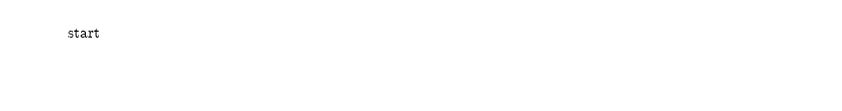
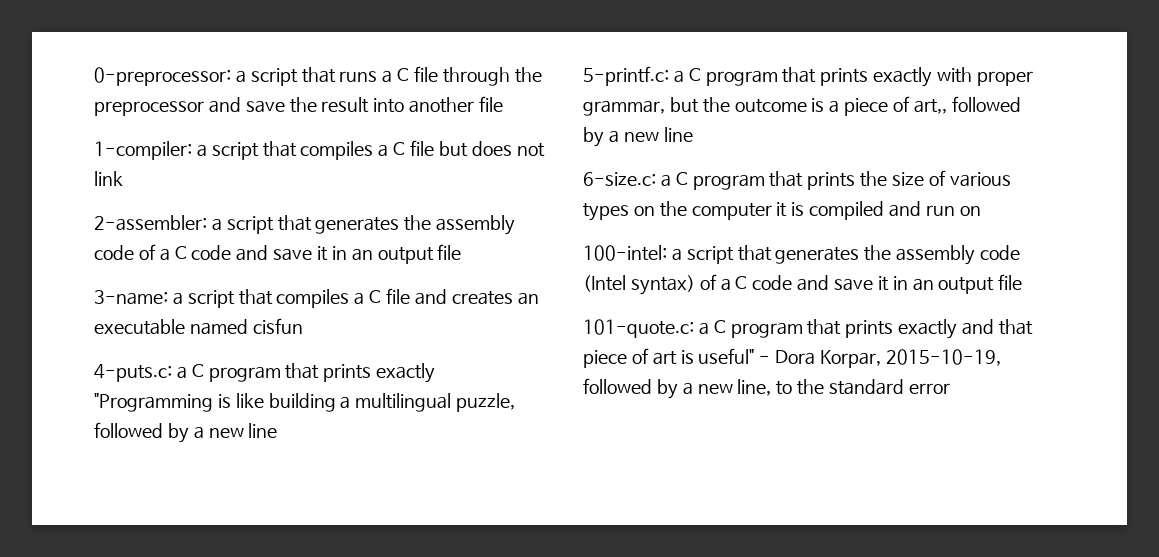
- start
+ 0-preprocessor: a script that runs a C file through the preprocessor and save the result into another file
+ 1-compiler: a script that compiles a C file but does not link
+ 2-assembler: a script that generates the assembly code of a C code and save it in an output file
+ 3-name: a script that compiles a C file and creates an executable named cisfun
+ 4-puts.c: a C program that prints exactly "Programming is like building a multilingual puzzle, followed by a new line
+ 5-printf.c: a C program that prints exactly with proper grammar, but the outcome is a piece of art,, followed by a new line
+ 6-size.c: a C program that prints the size of various types on the computer it is compiled and run on
+ 100-intel: a script that generates the assembly code (Intel syntax) of a C code and save it in an output file
+ 101-quote.c: a C program that prints exactly and that piece of art is useful" - Dora Korpar, 2015-10-19, followed by a new line, to the standard error

